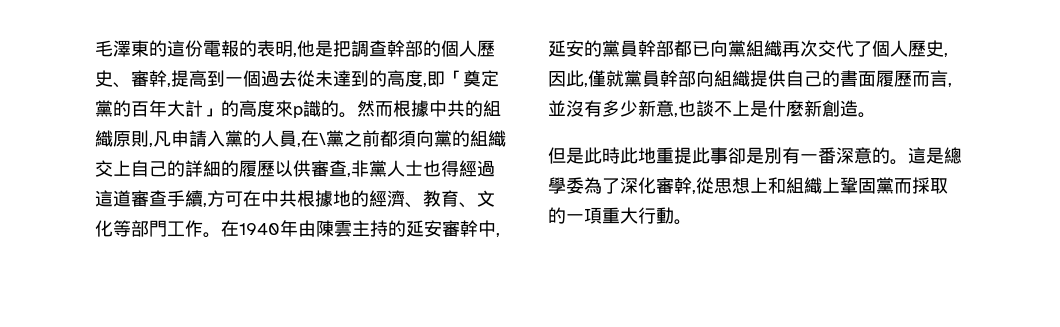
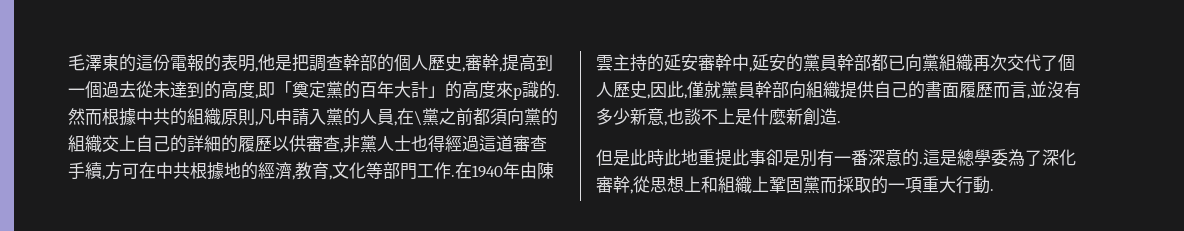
- 毛澤東的這份電報的表明,他是把調查幹部的個人歷史、審幹,提高到一個過去從未達到的高度,即「奠定黨的百年大計」的高度來p識的。
+ 毛澤東的這份電報的表明,他是把調查幹部的個人歷史,審幹,提高到一個過去從未達到的高度,即「奠定黨的百年大計」的高度來p識的.
- 然而根據中共的組織原則,凡申請入黨的人員,在\黨之前都須向黨的組織交上自己的詳細的履歷以供審查,非黨人士也得經過這道審查手續,方可在中共根據地的經濟、教育、文化等部門工作。
+ 然而根據中共的組織原則,凡申請入黨的人員,在\黨之前都須向黨的組織交上自己的詳細的履歷以供審查,非黨人士也得經過這道審查手續,方可在中共根據地的經濟,教育,文化等部門工作.
- 在1940年由陳雲主持的延安審幹中,延安的黨員幹部都已向黨組織再次交代了個人歷史,因此,僅就黨員幹部向組織提供自己的書面履歷而言,並沒有多少新意,也談不上是什麼新創造。
+ 在1940年由陳雲主持的延安審幹中,延安的黨員幹部都已向黨組織再次交代了個人歷史,因此,僅就黨員幹部向組織提供自己的書面履歷而言,並沒有多少新意,也談不上是什麼新創造.
- 但是此時此地重提此事卻是別有一番深意的。
+ 但是此時此地重提此事卻是別有一番深意的.
- 這是總學委為了深化審幹,從思想上和組織上鞏固黨而採取的一項重大行動。
+ 這是總學委為了深化審幹,從思想上和組織上鞏固黨而採取的一項重大行動.

